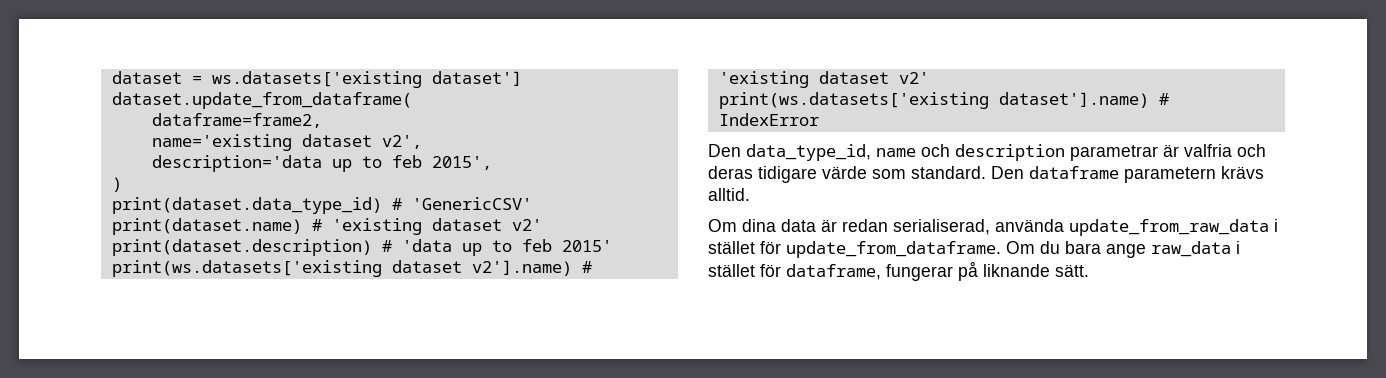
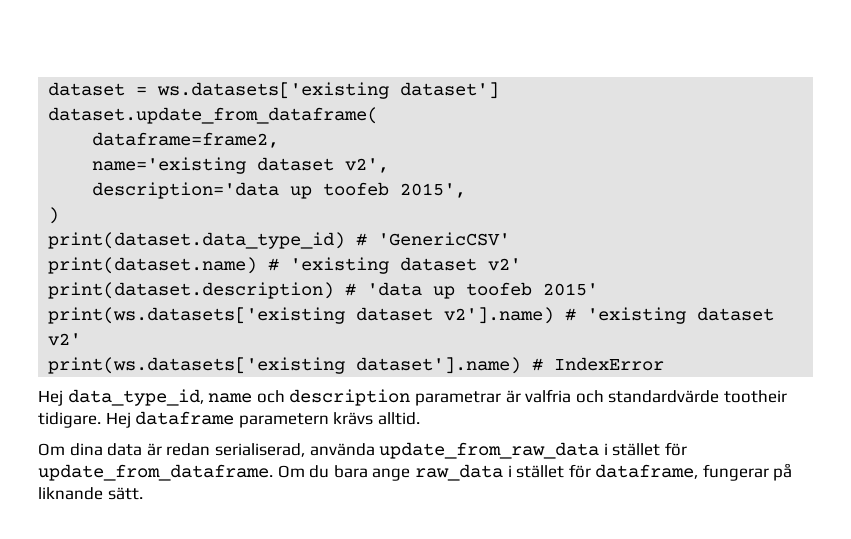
- description='data up to feb 2015',
+ description='data up toofeb 2015',
- print(dataset.description) # 'data up to feb 2015'
+ print(dataset.description) # 'data up toofeb 2015'
- Den data_type_id, name och description parametrar är valfria och deras tidigare värde som standard. Den dataframe parametern krävs alltid.
+ Hej data_type_id, name och description parametrar är valfria och standardvärde tootheir tidigare. Hej dataframe parametern krävs alltid.

